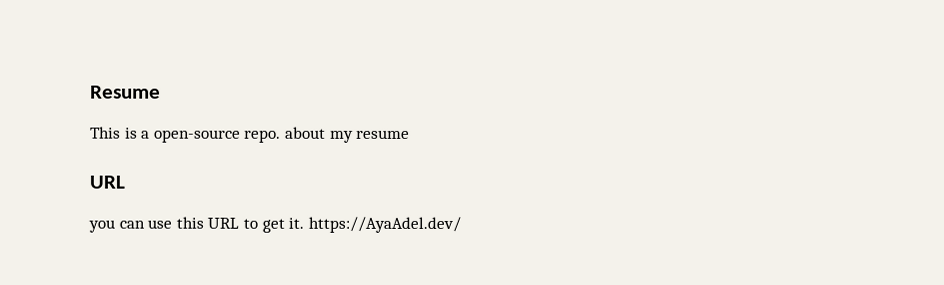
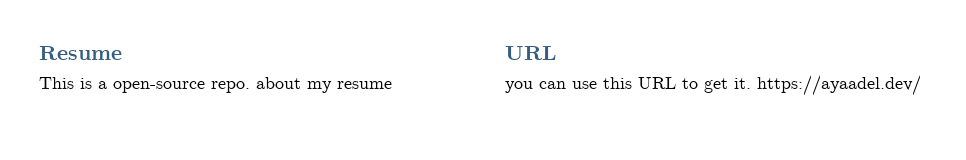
- you can use this URL to get it. https://AyaAdel.dev/
+ you can use this URL to get it. https://ayaadel.dev/

